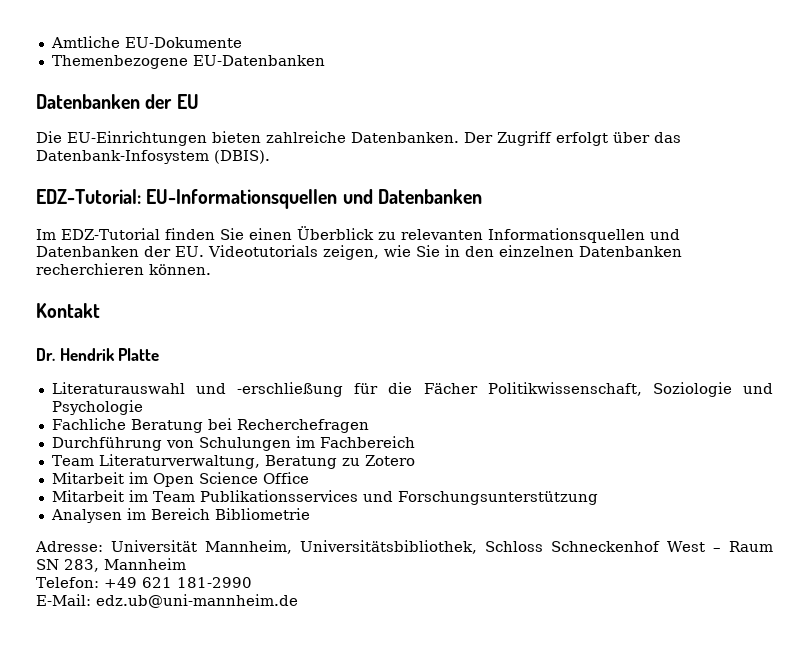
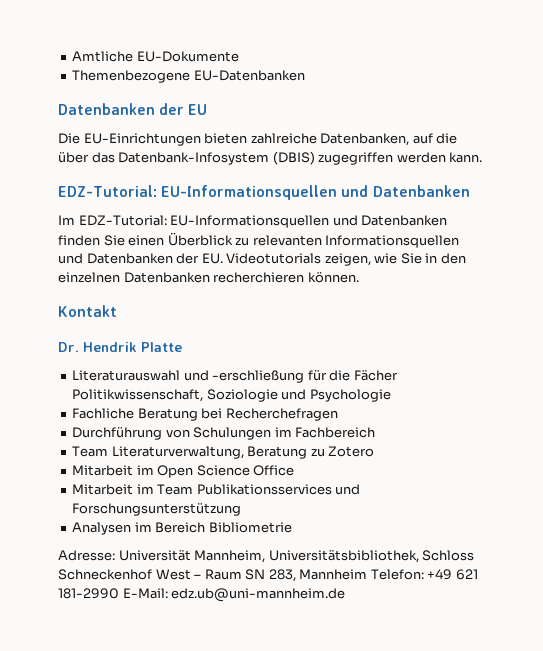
- Die EU-Einrichtungen bieten zahlreiche Datenbanken. Der Zugriff erfolgt über das Datenbank-Infosystem (DBIS).
+ Die EU-Einrichtungen bieten zahlreiche Datenbanken, auf die über das Datenbank-Infosystem (DBIS) zugegriffen werden kann.
- Im EDZ-Tutorial finden Sie einen Überblick zu relevanten Informationsquellen und Datenbanken der EU. Videotutorials zeigen, wie Sie in den einzelnen Datenbanken recherchieren können.
+ Im EDZ-Tutorial: EU-Informationsquellen und Datenbanken finden Sie einen Überblick zu relevanten Informationsquellen und Datenbanken der EU. Videotutorials zeigen, wie Sie in den einzelnen Datenbanken recherchieren können.
- Adresse: Universität Mannheim, Universitätsbibliothek, Schloss Schneckenhof West – Raum SN 283, Mannheim
- Telefon: +49 621 181-2990
- E-Mail: edz.ub@uni-mannheim.de
+ Adresse: Universität Mannheim, Universitätsbibliothek, Schloss Schneckenhof West – Raum SN 283, Mannheim Telefon: +49 621 181-2990 E-Mail: edz.ub@uni-mannheim.de

